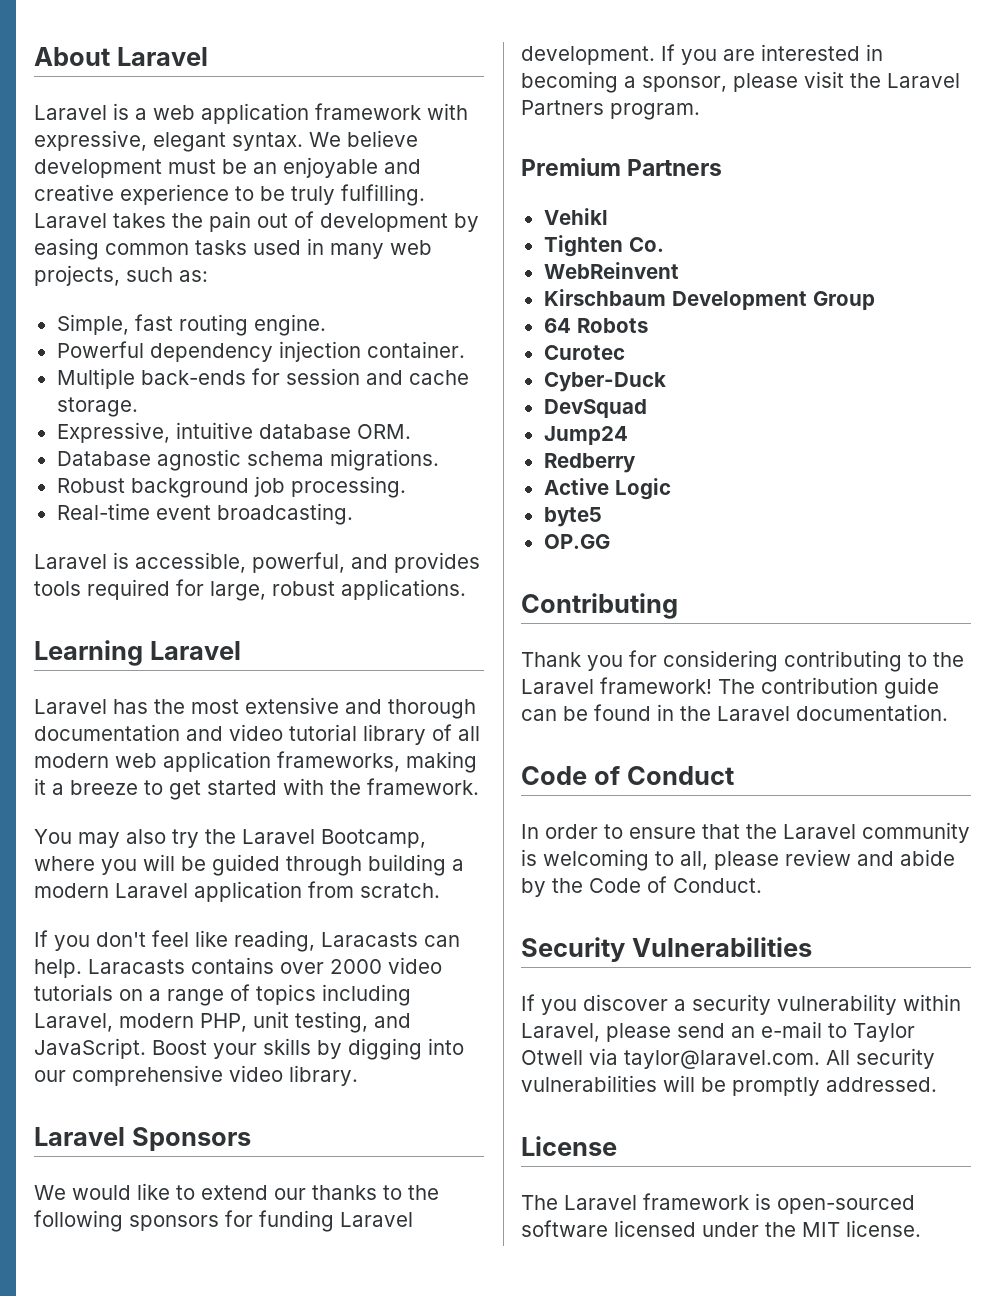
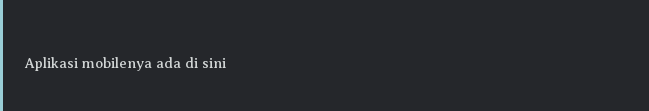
- About Laravel
- Laravel is a web application framework with expressive, elegant syntax. We believe development must be an enjoyable and creative experience to be truly fulfilling. Laravel takes the pain out of development by easing common tasks used in many web projects, such as:
- Simple, fast routing engine.
- Powerful dependency injection container.
- Multiple back-ends for session and cache storage.
- Expressive, intuitive database ORM.
- Database agnostic schema migrations.
- Robust background job processing.
- Real-time event broadcasting.
- Laravel is accessible, powerful, and provides tools required for large, robust applications.
- Learning Laravel
- Laravel has the most extensive and thorough documentation and video tutorial library of all modern web application frameworks, making it a breeze to get started with the framework.
- You may also try the Laravel Bootcamp, where you will be guided through building a modern Laravel application from scratch.
- If you don't feel like reading, Laracasts can help. Laracasts contains over 2000 video tutorials on a range of topics including Laravel, modern PHP, unit testing, and JavaScript. Boost your skills by digging into our comprehensive video library.
- Laravel Sponsors
- We would like to extend our thanks to the following sponsors for funding Laravel development. If you are interested in becoming a sponsor, please visit the Laravel Partners program.
- Premium Partners
- Vehikl
- Tighten Co.
- WebReinvent
- Kirschbaum Development Group
- 64 Robots
- Curotec
- Cyber-Duck
- DevSquad
- Jump24
- Redberry
- Active Logic
- byte5
- OP.GG
- Contributing
- Thank you for considering contributing to the Laravel framework! The contribution guide can be found in the Laravel documentation.
- Code of Conduct
- In order to ensure that the Laravel community is welcoming to all, please review and abide by the Code of Conduct.
- Security Vulnerabilities
- If you discover a security vulnerability within Laravel, please send an e-mail to Taylor Otwell via taylor@laravel.com. All security vulnerabilities will be promptly addressed.
- License
- The Laravel framework is open-sourced software licensed under the MIT license.
+ Aplikasi mobilenya ada di sini

